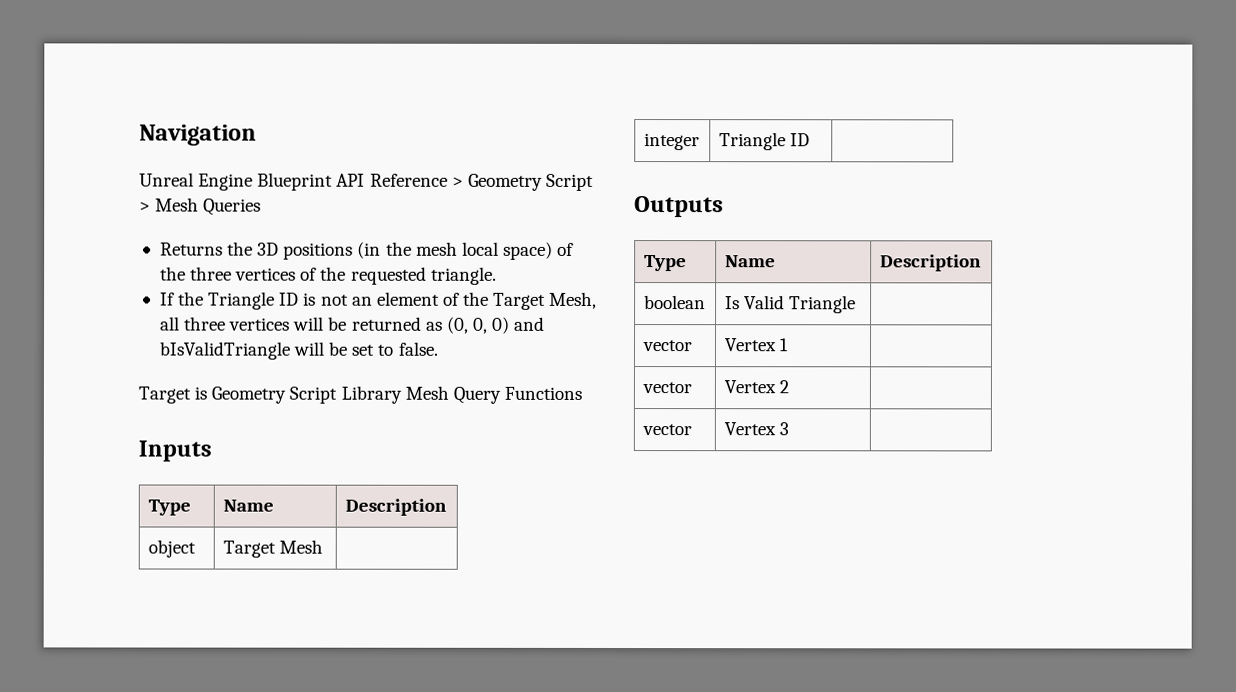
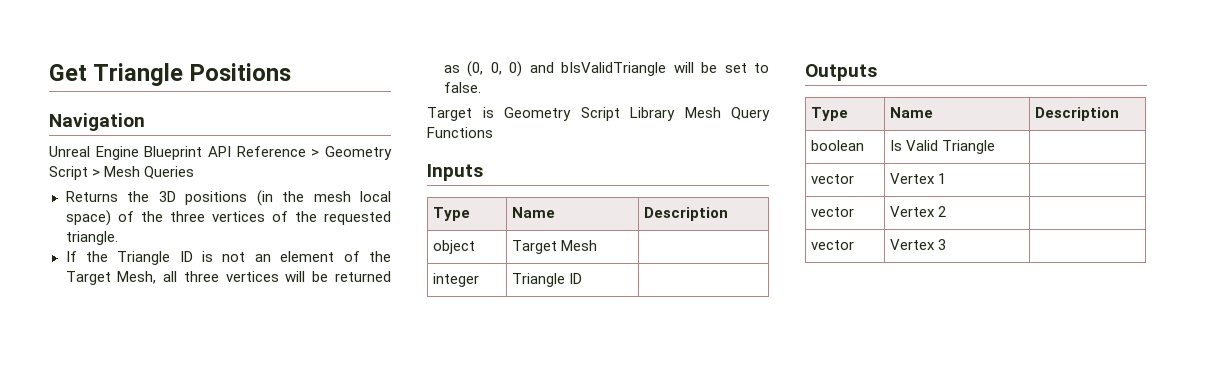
+ Get Triangle Positions

